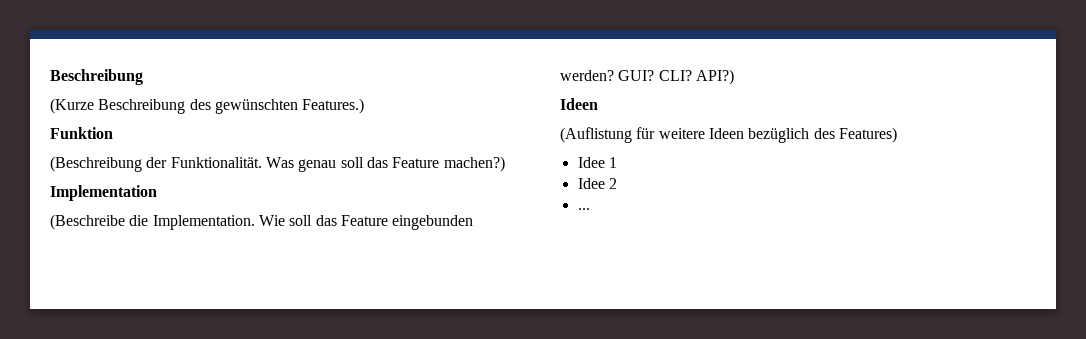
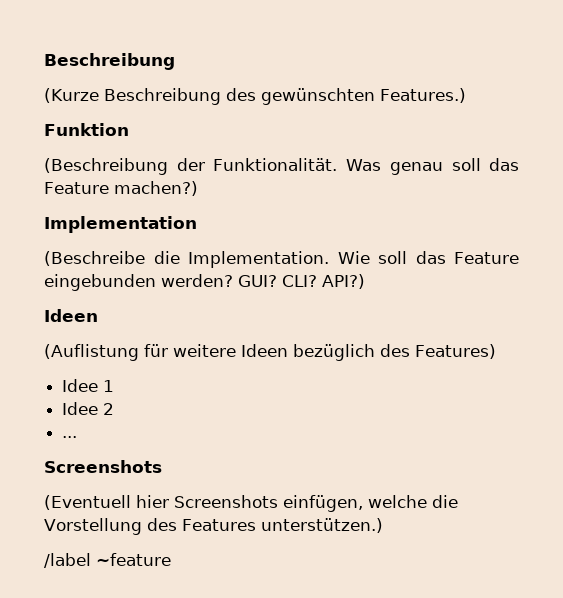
  ...
+ Screenshots
+ (Eventuell hier Screenshots einfügen, welche die Vorstellung des Features unterstützen.)
+ /label ~feature

